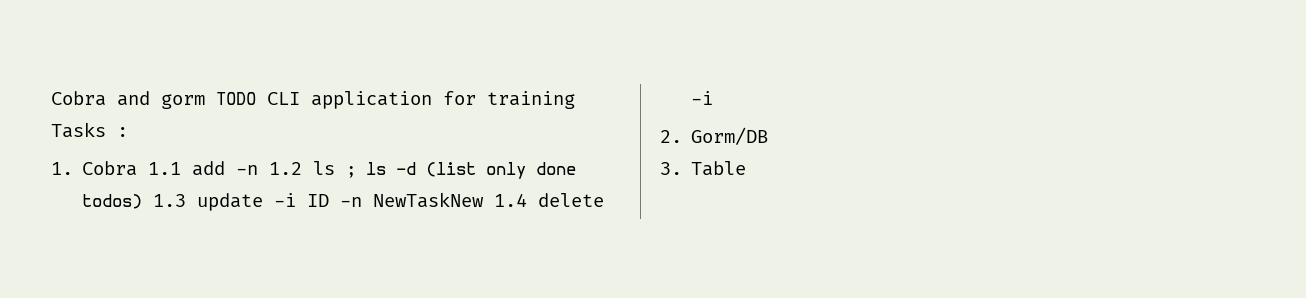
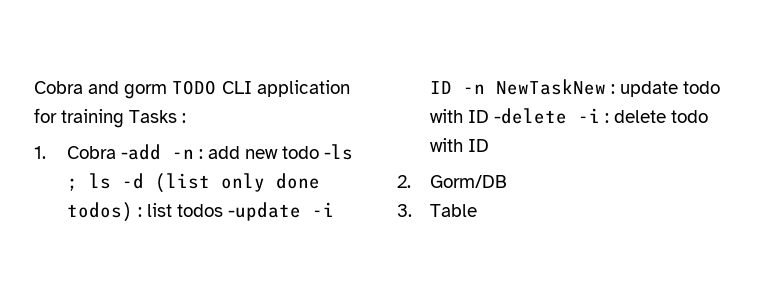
- 1. Cobra 1.1 add -n 1.2 ls ; ls -d (list only done todos) 1.3 update -i ID -n NewTaskNew 1.4 delete -i
+ 1. Cobra -add -n : add new todo -ls ; ls -d (list only done todos) : list todos -update -i ID -n NewTaskNew : update todo with ID -delete -i : delete todo with ID

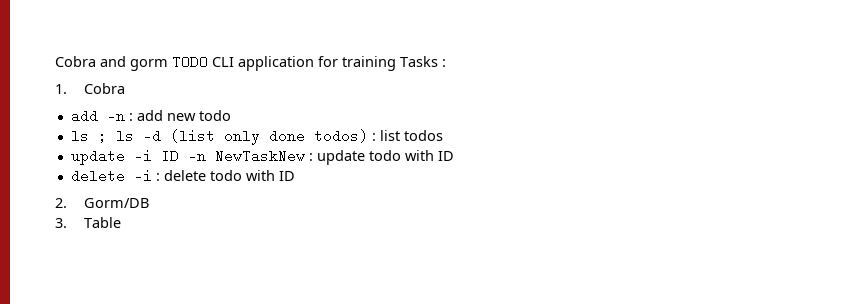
- 1. Cobra -add -n : add new todo -ls ; ls -d (list only done todos) : list todos -update -i ID -n NewTaskNew : update todo with ID -delete -i : delete todo with ID
+ 1. Cobra
+ add -n : add new todo
+ ls ; ls -d (list only done todos) : list todos
+ update -i ID -n NewTaskNew : update todo with ID
+ delete -i : delete todo with ID

